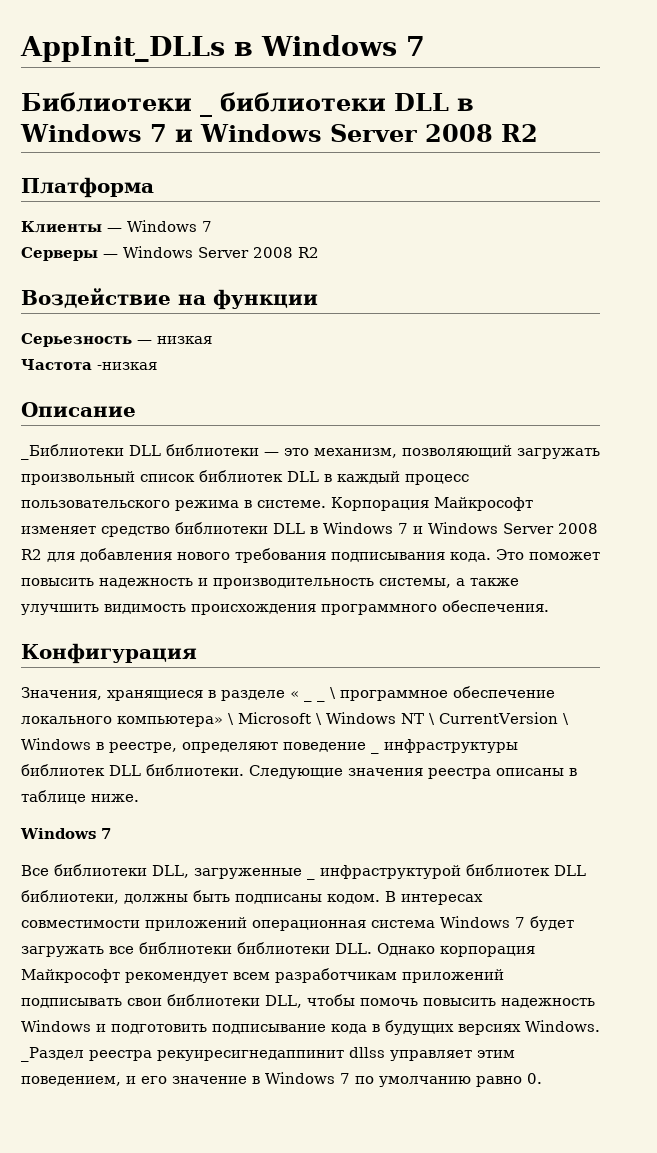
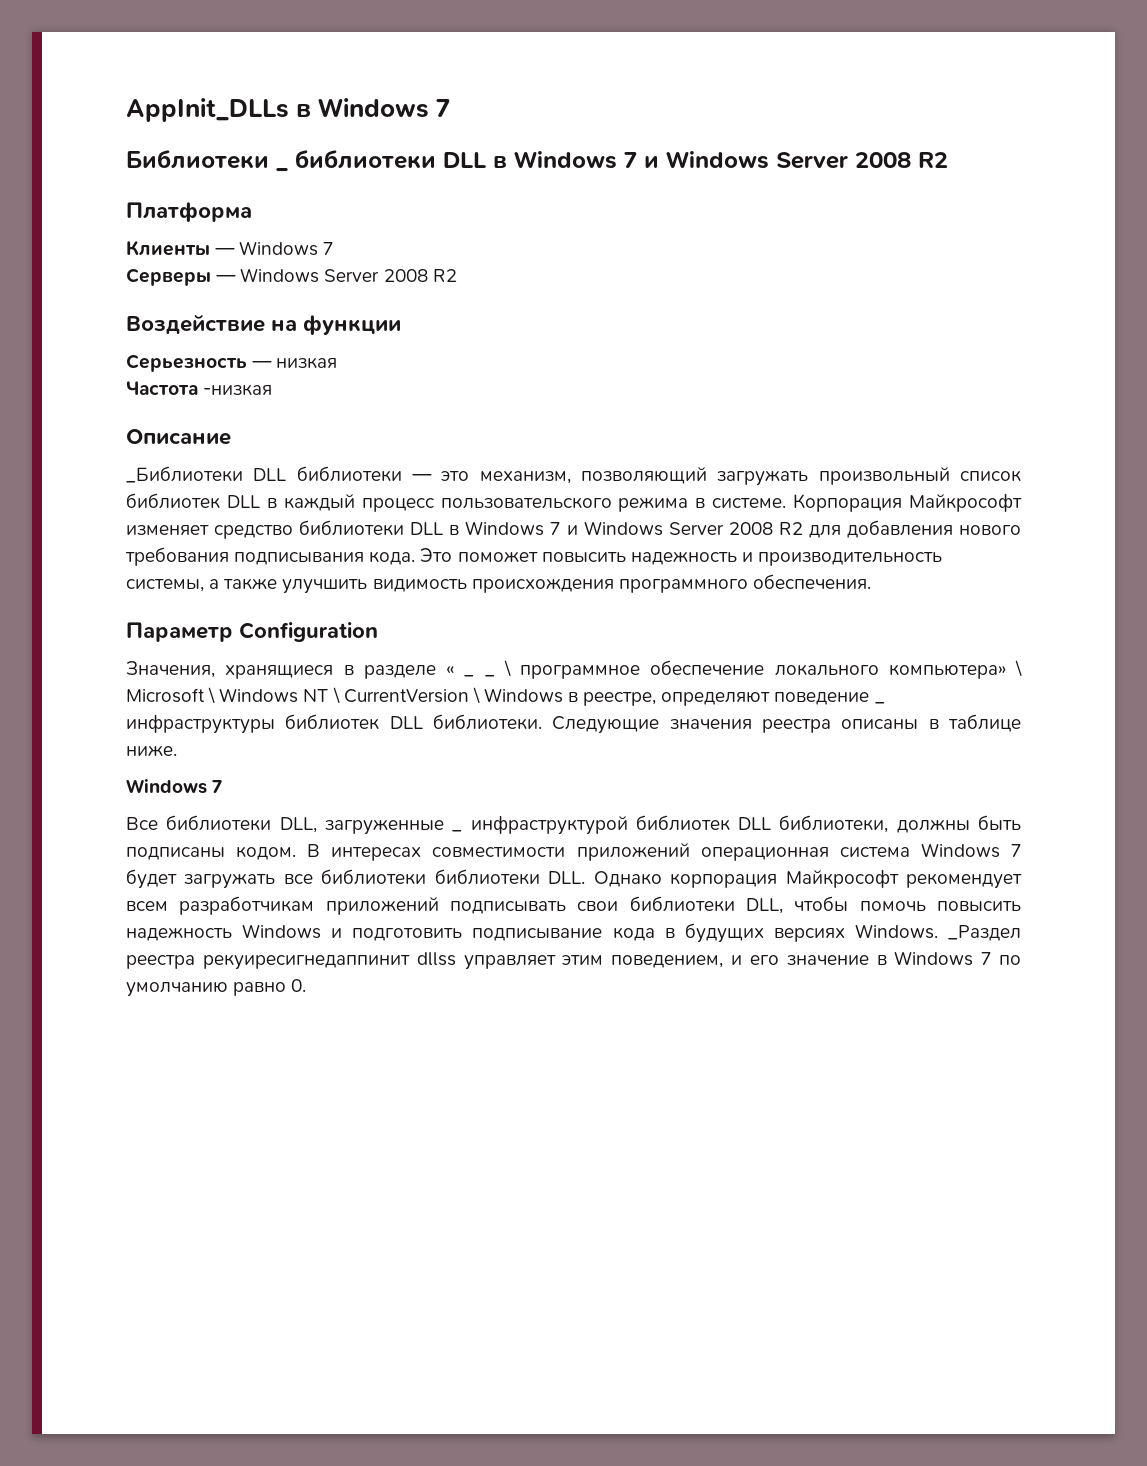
- Конфигурация
+ Параметр Configuration

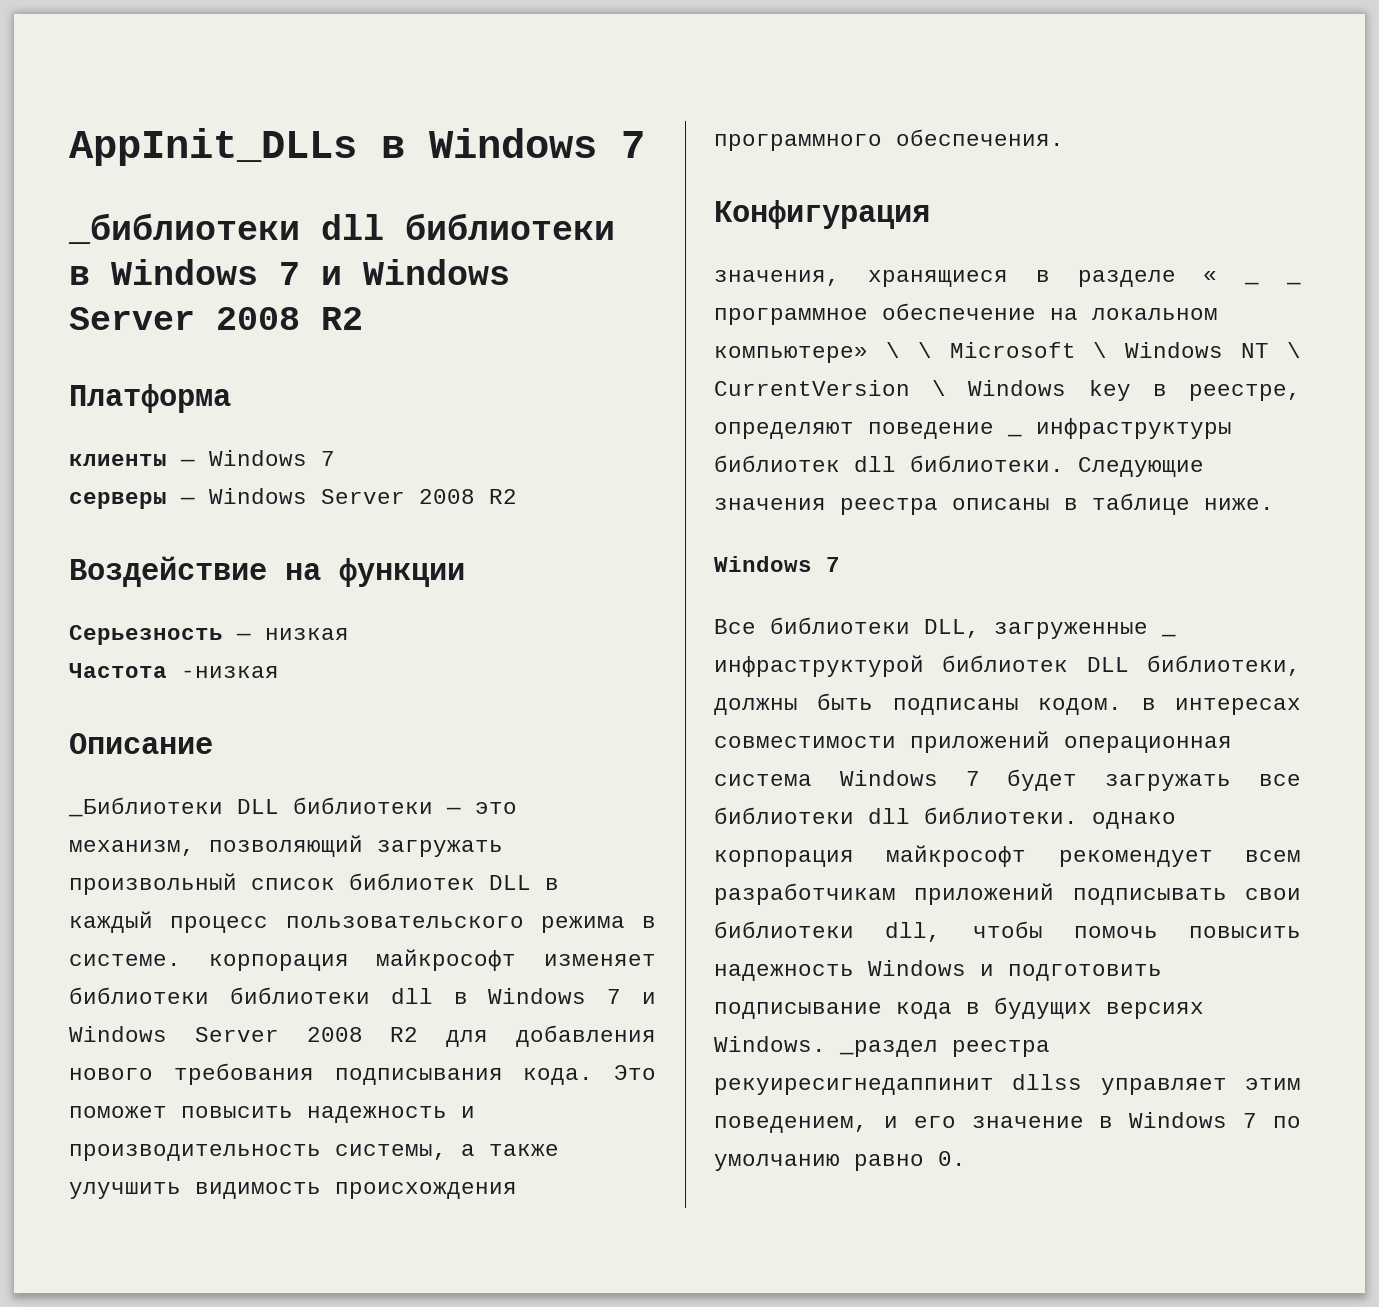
- Библиотеки _ библиотеки DLL в Windows 7 и Windows Server 2008 R2
+ _библиотеки dll библиотеки в Windows 7 и Windows Server 2008 R2
- Клиенты — Windows 7
+ клиенты — Windows 7
- Серверы — Windows Server 2008 R2
+ серверы — Windows Server 2008 R2
- _Библиотеки DLL библиотеки — это механизм, позволяющий загружать произвольный список библиотек DLL в каждый процесс пользовательского режима в системе. Корпорация Майкрософт изменяет средство библиотеки DLL в Windows 7 и Windows Server 2008 R2 для добавления нового требования подписывания кода.
+ _Библиотеки DLL библиотеки — это механизм, позволяющий загружать произвольный список библиотек DLL в каждый процесс пользовательского режима в системе. корпорация майкрософт изменяет библиотеки библиотеки dll в Windows 7 и Windows Server 2008 R2 для добавления нового требования подписывания кода.
- Параметр Configuration
- Значения, хранящиеся в разделе « _ _ \ программное обеспечение локального компьютера» \ Microsoft \ Windows NT \ CurrentVersion \ Windows в реестре, определяют поведение _ инфраструктуры библиотек DLL библиотеки.
+ Конфигурация
+ значения, хранящиеся в разделе « _ _ программное обеспечение на локальном компьютере» \ \ Microsoft \ Windows NT \ CurrentVersion \ Windows key в реестре, определяют поведение _ инфраструктуры библиотек dll библиотеки.
- Все библиотеки DLL, загруженные _ инфраструктурой библиотек DLL библиотеки, должны быть подписаны кодом. В интересах совместимости приложений операционная система Windows 7 будет загружать все библиотеки библиотеки DLL. Однако корпорация Майкрософт рекомендует всем разработчикам приложений подписывать свои библиотеки DLL, чтобы помочь повысить надежность Windows и подготовить подписывание кода в будущих версиях Windows.
+ Все библиотеки DLL, загруженные _ инфраструктурой библиотек DLL библиотеки, должны быть подписаны кодом. в интересах совместимости приложений операционная система Windows 7 будет загружать все библиотеки dll библиотеки. однако корпорация майкрософт рекомендует всем разработчикам приложений подписывать свои библиотеки dll, чтобы помочь повысить надежность Windows и подготовить подписывание кода в будущих версиях Windows.
- _Раздел реестра рекуиресигнедаппинит dllss управляет этим поведением, и его значение в Windows 7 по умолчанию равно 0.
+ _раздел реестра рекуиресигнедаппинит dllss управляет этим поведением, и его значение в Windows 7 по умолчанию равно 0.

